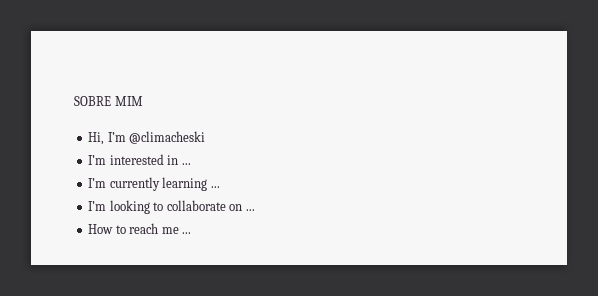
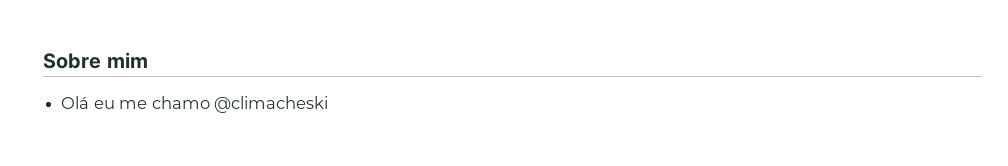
- SOBRE MIM
- Hi, I’m @climacheski
- I’m interested in ...
- I’m currently learning ...
- I’m looking to collaborate on ...
- How to reach me ...
+ Sobre mim
+ Olá eu me chamo @climacheski

